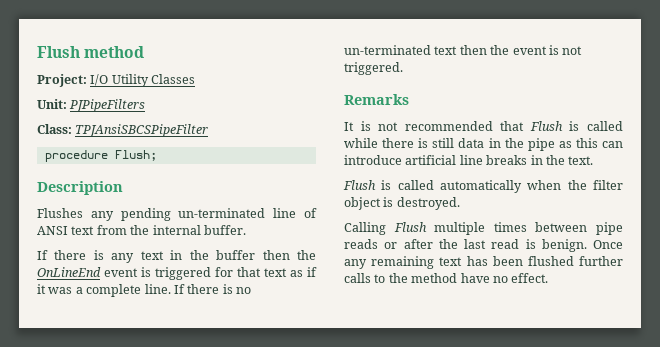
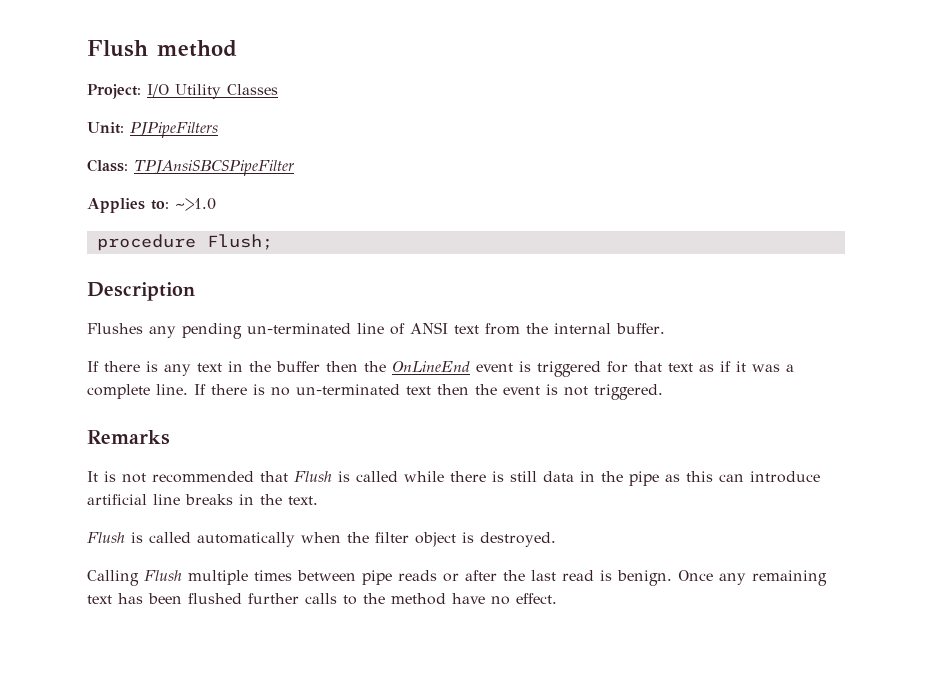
+ Applies to: ~>1.0

